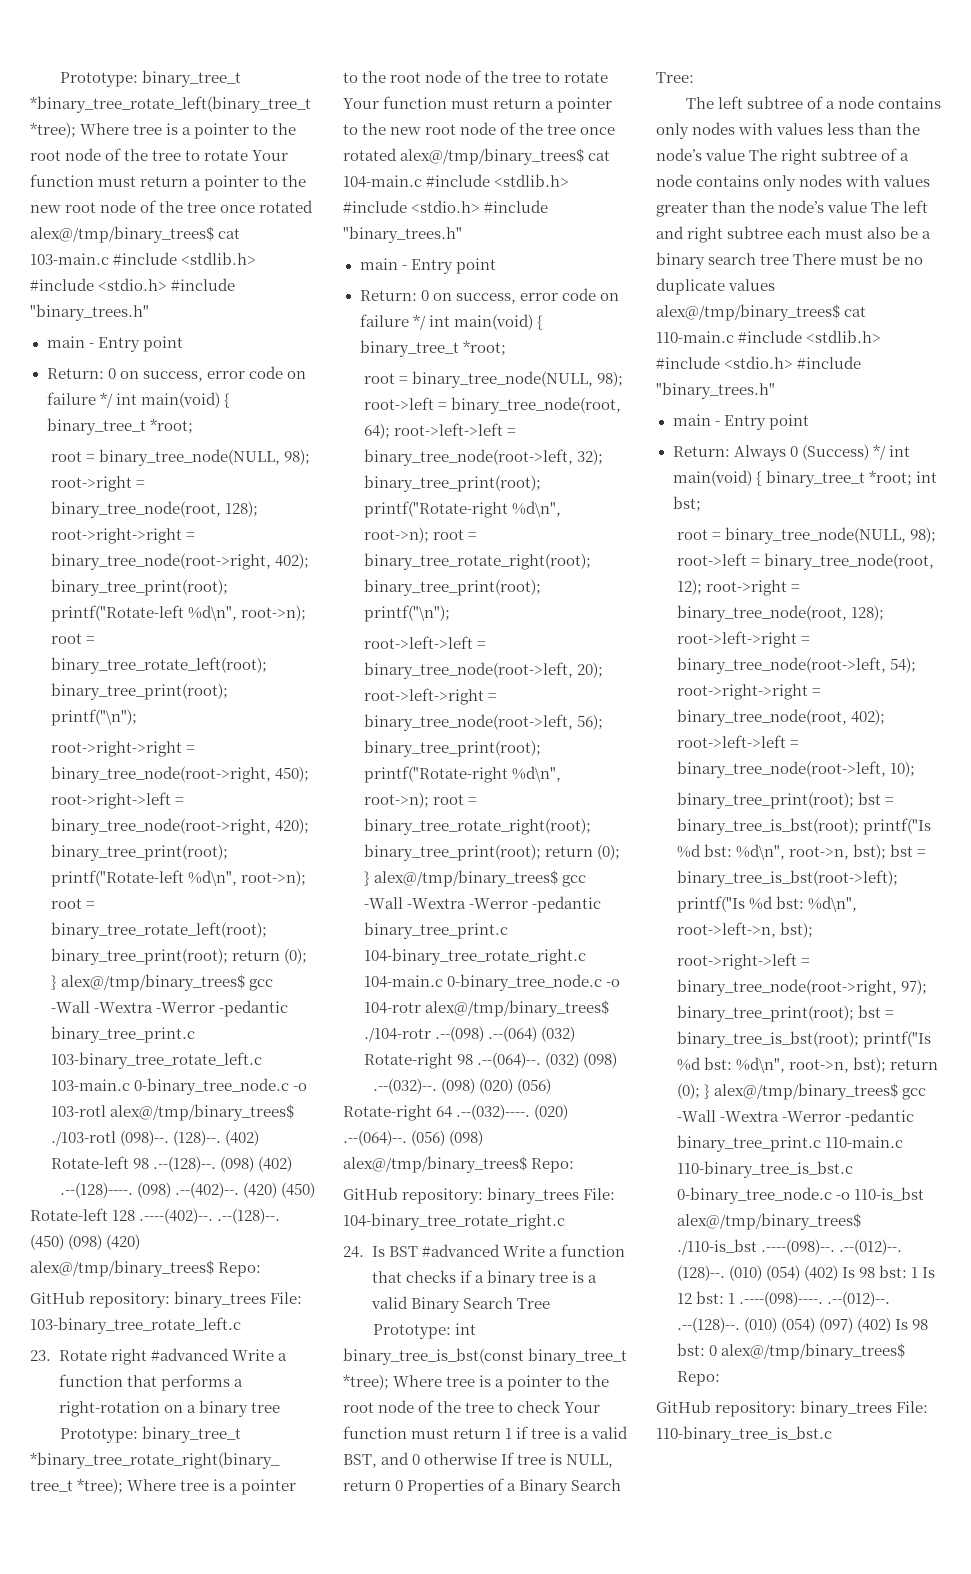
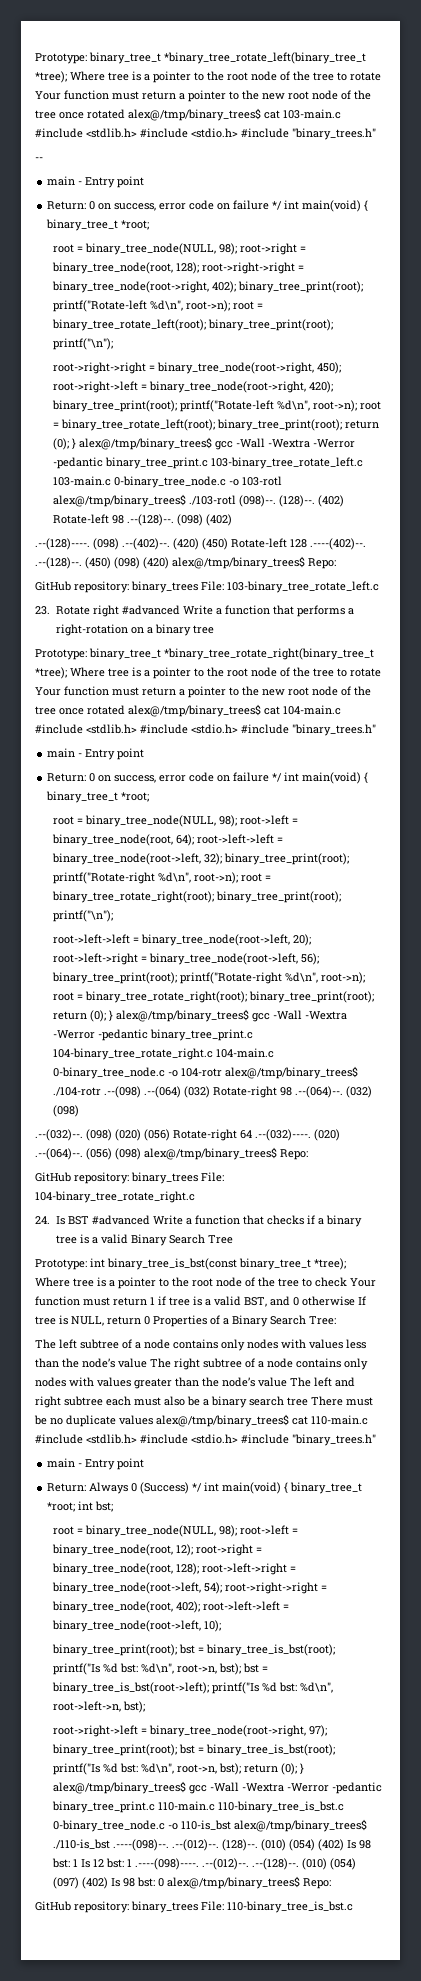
+ --

